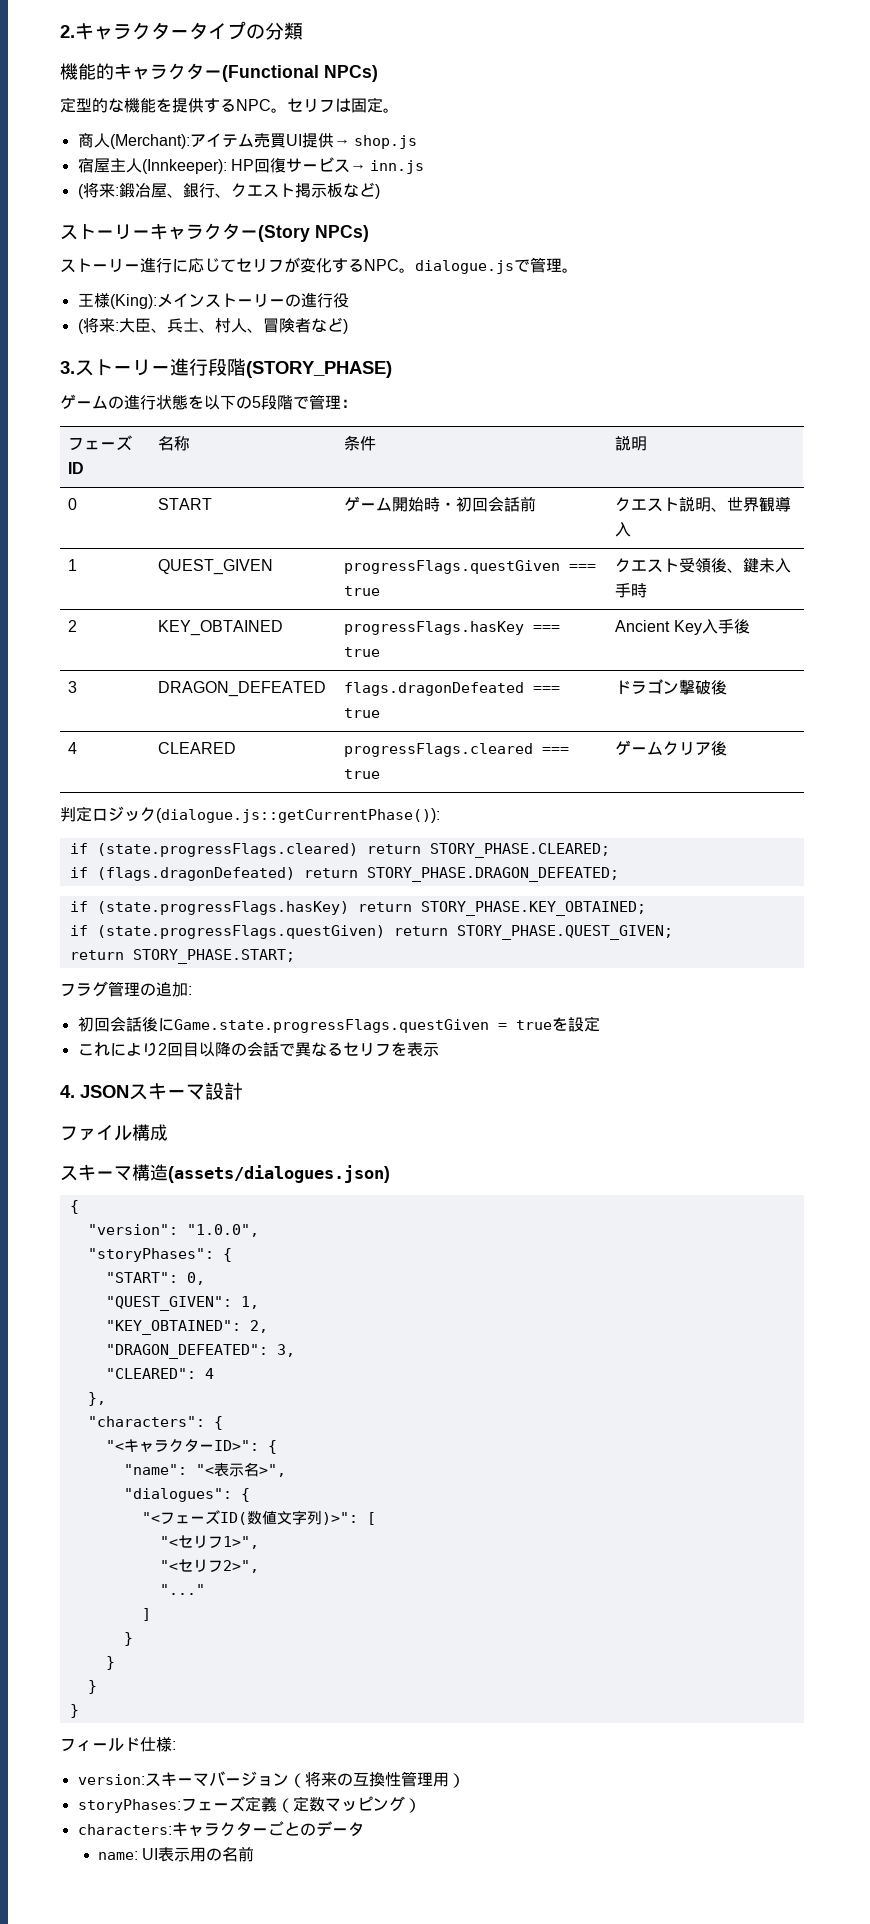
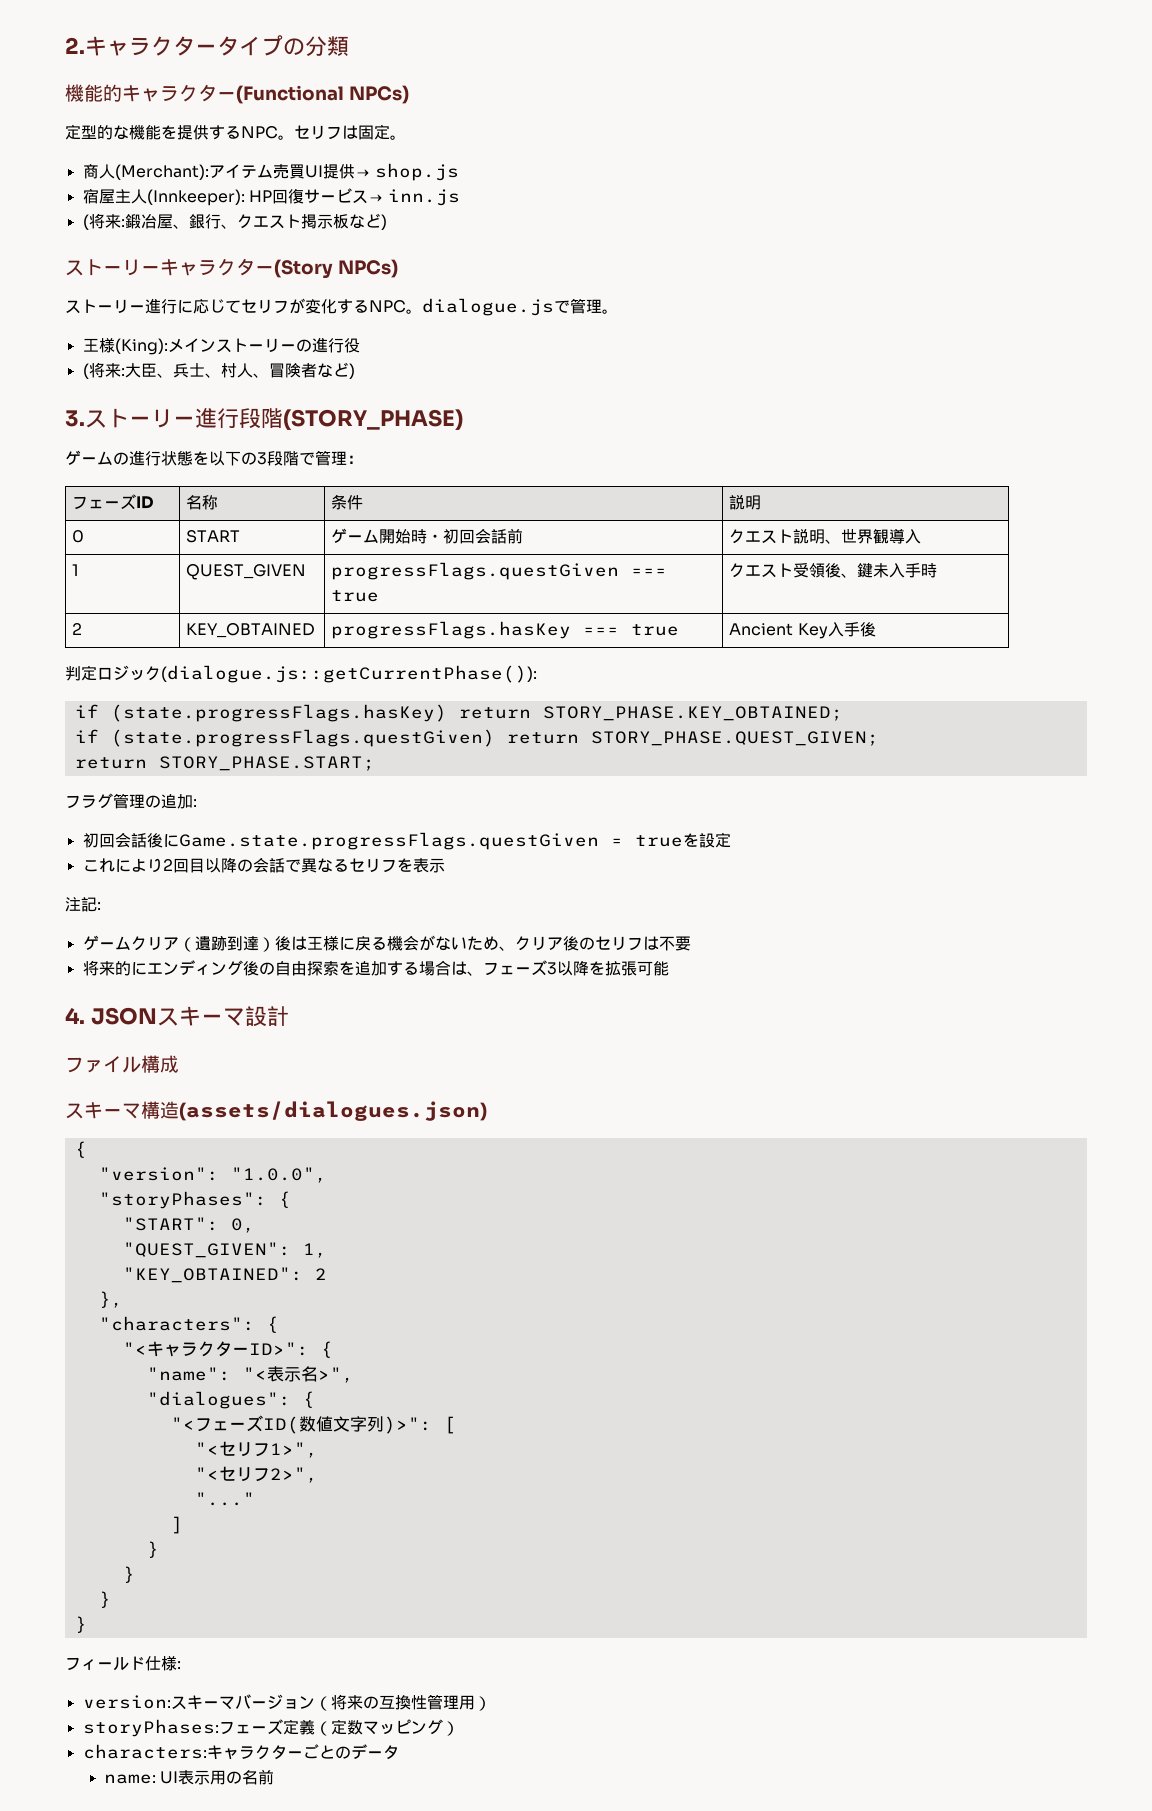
- ゲームの進行状態を以下の5段階で管理：
+ ゲームの進行状態を以下の3段階で管理：
- 3 | DRAGON_DEFEATED | flags.dragonDefeated === true | ドラゴン撃破後
- 4 | CLEARED | progressFlags.cleared === true | ゲームクリア後
  判定ロジック(dialogue.js::getCurrentPhase()):
- if (state.progressFlags.cleared) return STORY_PHASE.CLEARED;
- if (flags.dragonDefeated) return STORY_PHASE.DRAGON_DEFEATED;
+ 注記:
+ ゲームクリア（遺跡到達）後は王様に戻る機会がないため、クリア後のセリフは不要
+ 将来的にエンディング後の自由探索を追加する場合は、フェーズ3以降を拡張可能
- "KEY_OBTAINED": 2,
- "DRAGON_DEFEATED": 3,
- "CLEARED": 4
+ "KEY_OBTAINED": 2

